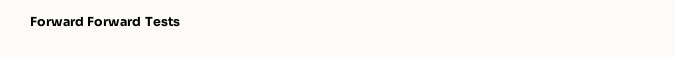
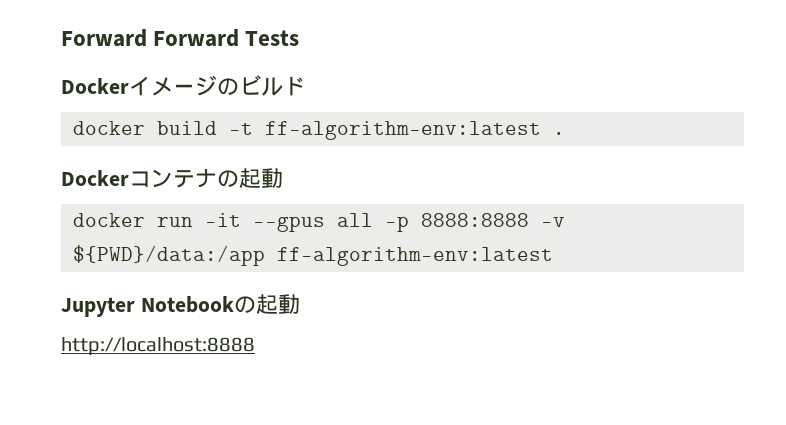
+ Dockerイメージのビルド
+ docker build -t ff-algorithm-env:latest .
+ Dockerコンテナの起動
+ docker run -it --gpus all -p 8888:8888 -v ${PWD}/data:/app ff-algorithm-env:latest
+ Jupyter Notebookの起動
+ http://localhost:8888

